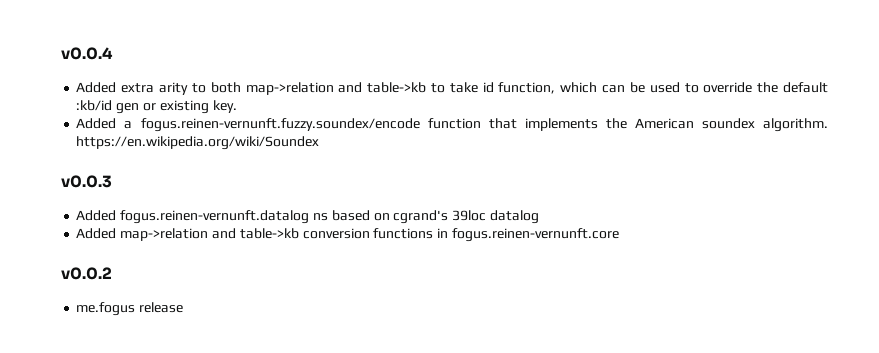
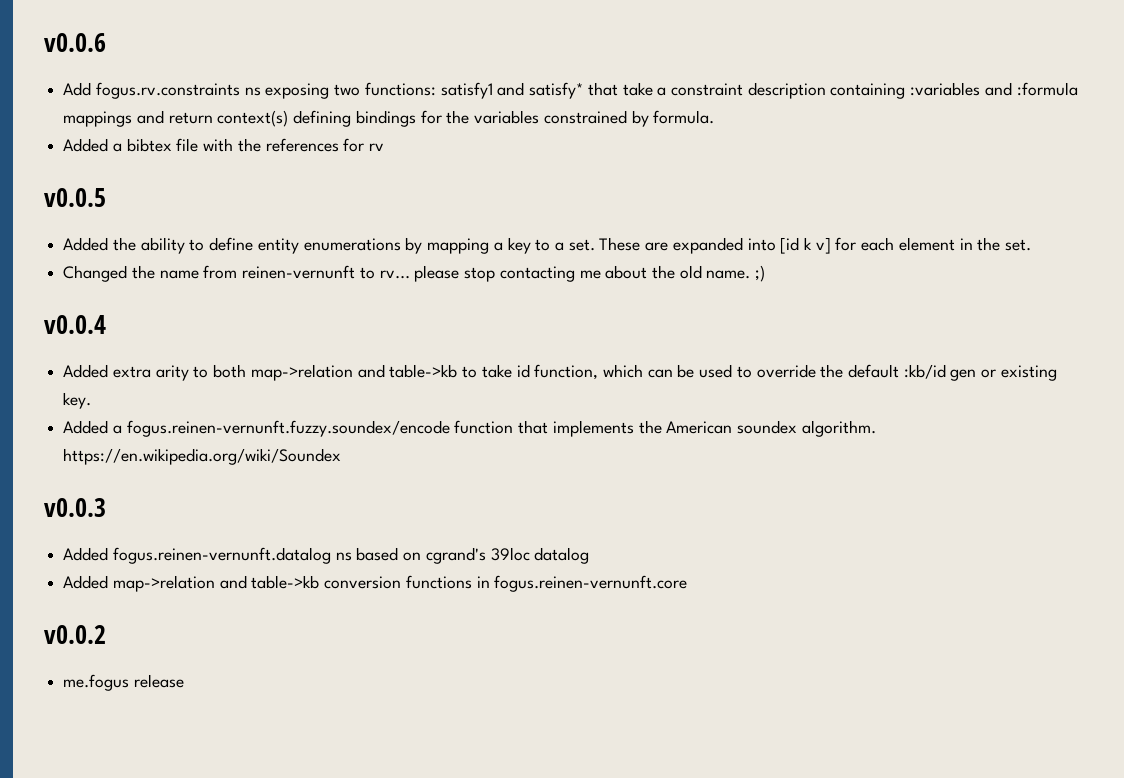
+ v0.0.6
+ Add fogus.rv.constraints ns exposing two functions: satisfy1 and satisfy* that take a constraint description containing :variables and :formula mappings and return context(s) defining bindings for the variables constrained by formula.
+ Added a bibtex file with the references for rv
+ v0.0.5
+ Added the ability to define entity enumerations by mapping a key to a set. These are expanded into [id k v] for each element in the set.
+ Changed the name from reinen-vernunft to rv... please stop contacting me about the old name. ;)

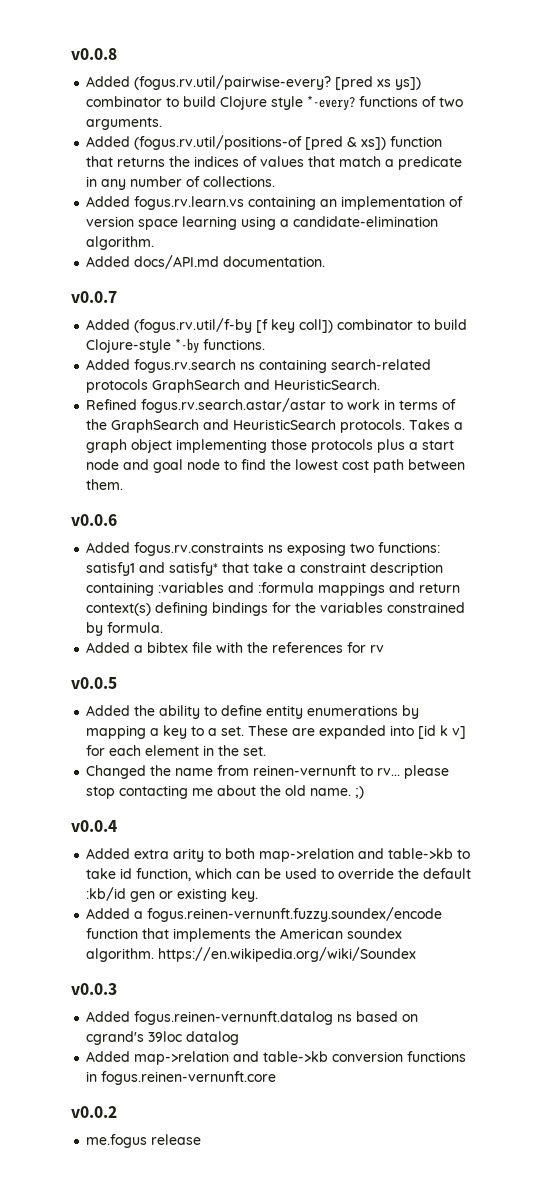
+ v0.0.8
+ Added (fogus.rv.util/pairwise-every? [pred xs ys]) combinator to build Clojure style *-every? functions of two arguments.
+ Added (fogus.rv.util/positions-of [pred & xs]) function that returns the indices of values that match a predicate in any number of collections.
+ Added fogus.rv.learn.vs containing an implementation of version space learning using a candidate-elimination algorithm.
+ Added docs/API.md documentation.
+ v0.0.7
+ Added (fogus.rv.util/f-by [f key coll]) combinator to build Clojure-style *-by functions.
+ Added fogus.rv.search ns containing search-related protocols GraphSearch and HeuristicSearch.
+ Refined fogus.rv.search.astar/astar to work in terms of the GraphSearch and HeuristicSearch protocols. Takes a graph object implementing those protocols plus a start node and goal node to find the lowest cost path between them.
- Add fogus.rv.constraints ns exposing two functions: satisfy1 and satisfy* that take a constraint description containing :variables and :formula mappings and return context(s) defining bindings for the variables constrained by formula.
+ Added fogus.rv.constraints ns exposing two functions: satisfy1 and satisfy* that take a constraint description containing :variables and :formula mappings and return context(s) defining bindings for the variables constrained by formula.

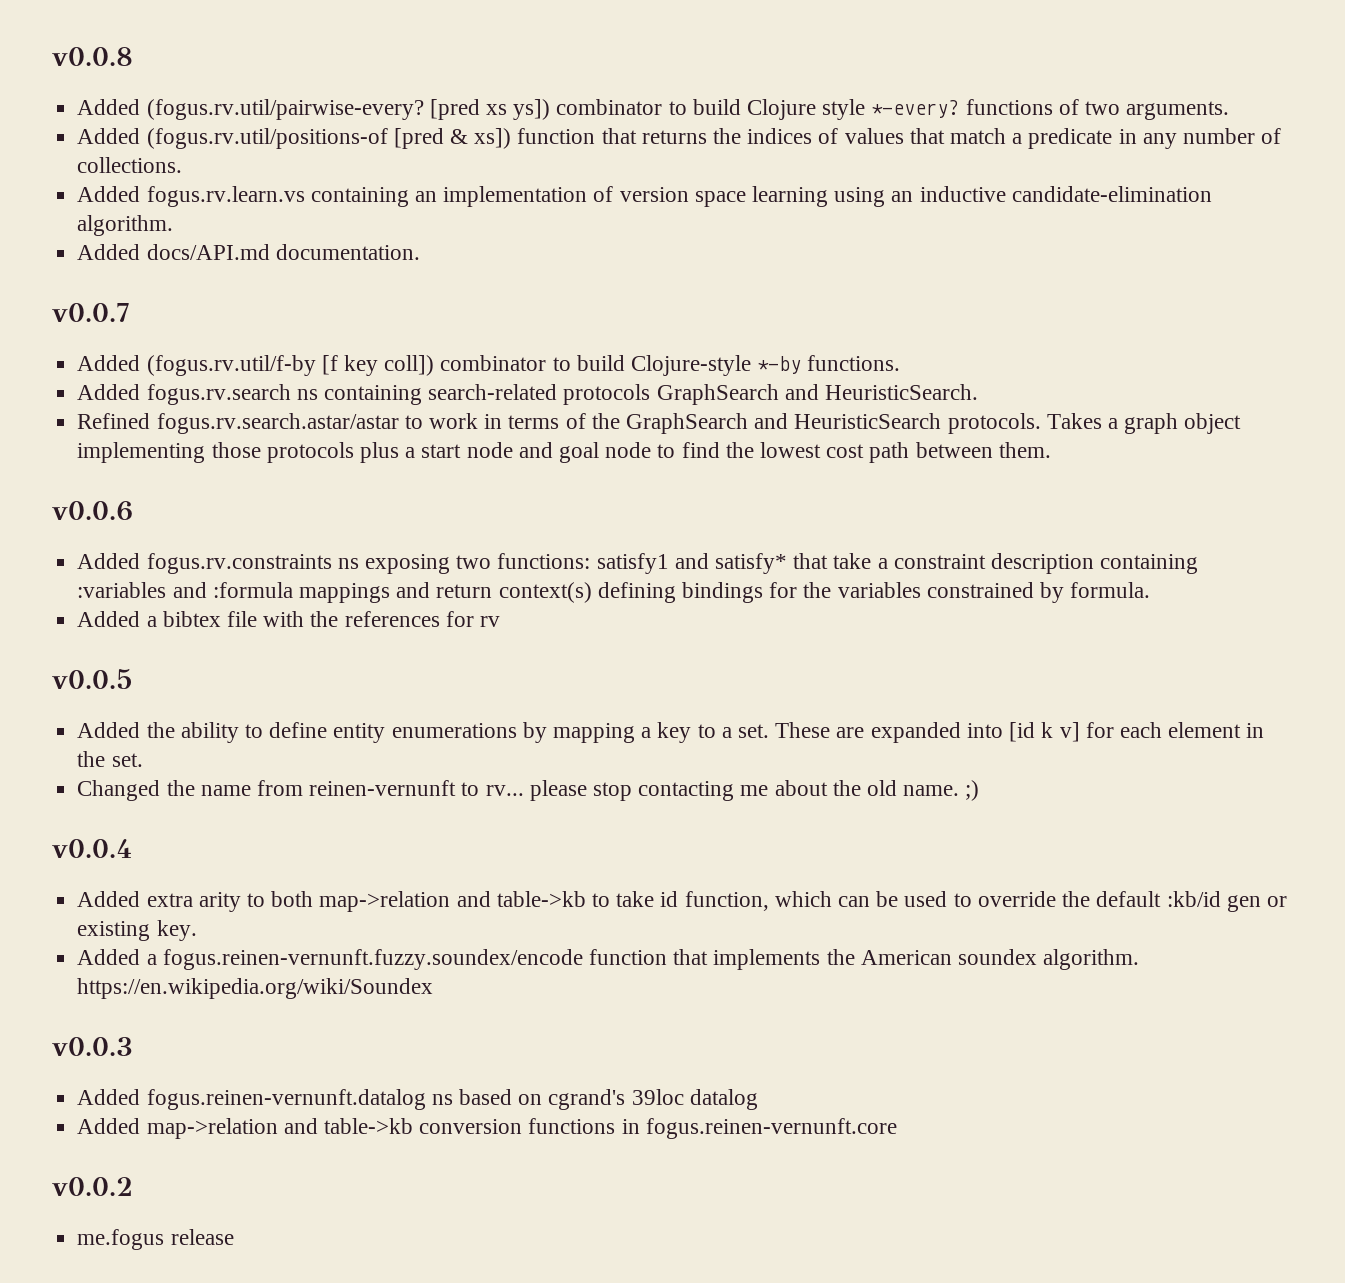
- Added fogus.rv.learn.vs containing an implementation of version space learning using a candidate-elimination algorithm.
+ Added fogus.rv.learn.vs containing an implementation of version space learning using an inductive candidate-elimination algorithm.

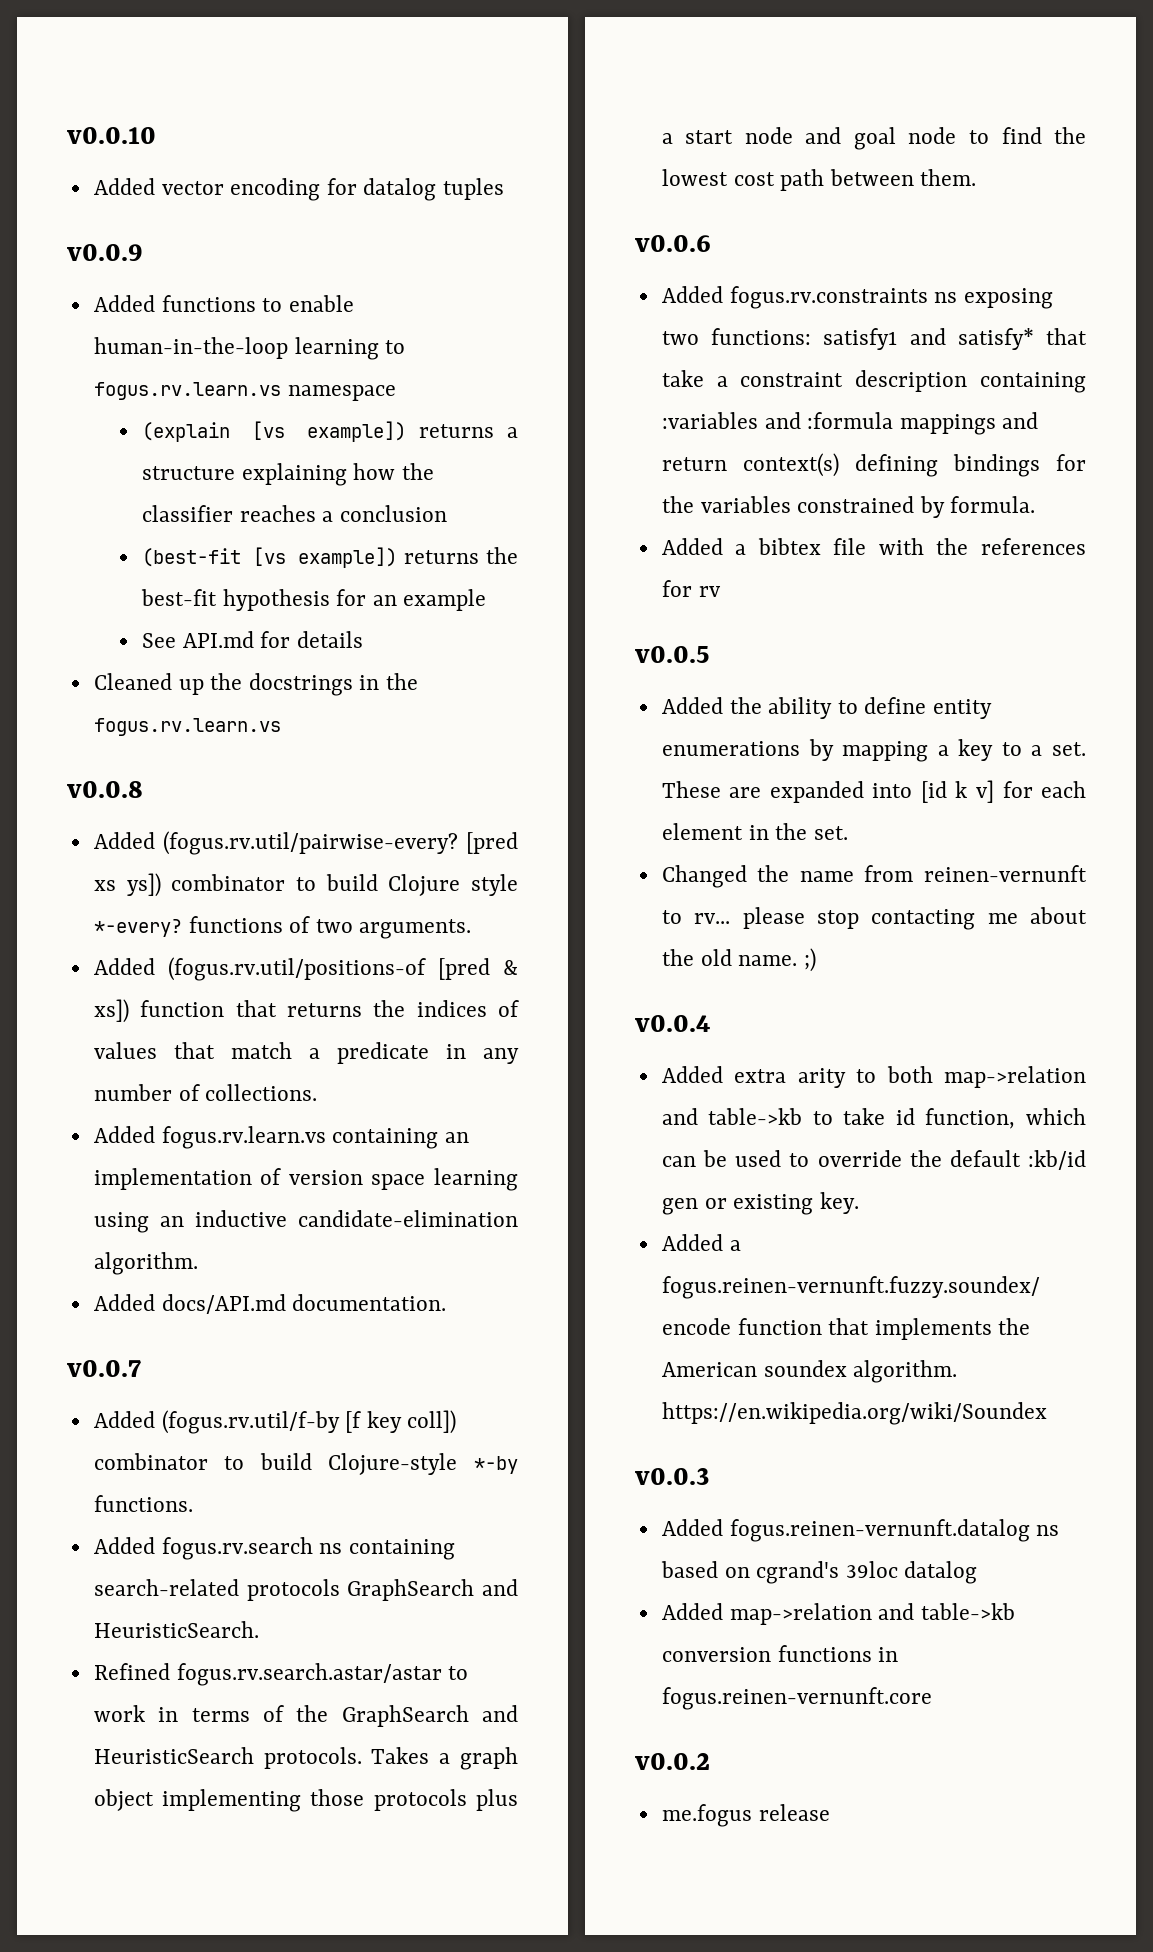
+ v0.0.10
+ Added vector encoding for datalog tuples
+ v0.0.9
+ Added functions to enable human-in-the-loop learning to fogus.rv.learn.vs namespace
+ (explain [vs example]) returns a structure explaining how the classifier reaches a conclusion
+ (best-fit [vs example]) returns the best-fit hypothesis for an example
+ See API.md for details
+ Cleaned up the docstrings in the fogus.rv.learn.vs

